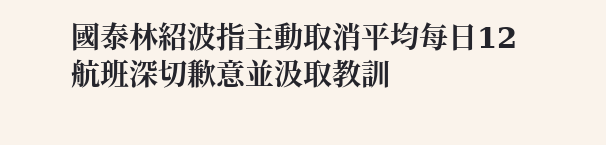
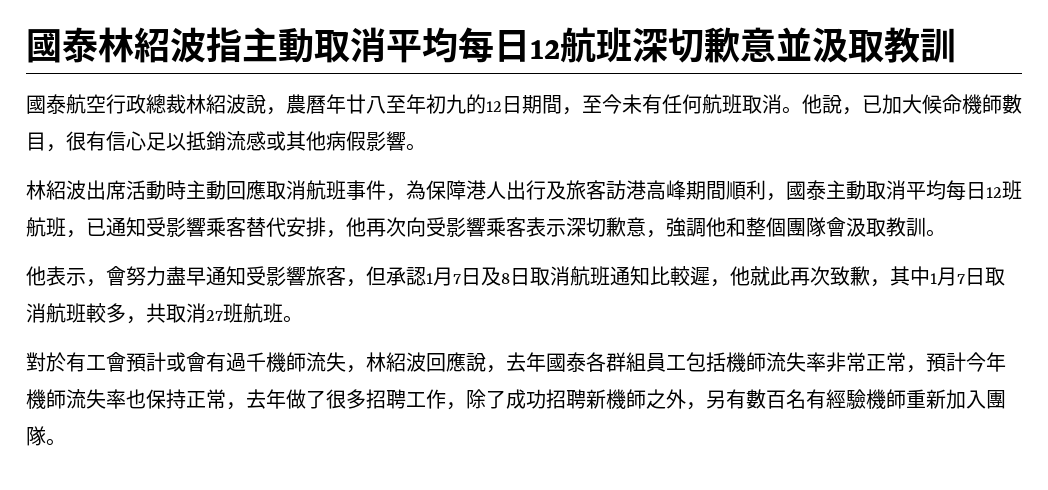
+ 國泰航空行政總裁林紹波說，農曆年廿八至年初九的12日期間，至今未有任何航班取消。他說，已加大候命機師數目，很有信心足以抵銷流感或其他病假影響。
+ 林紹波出席活動時主動回應取消航班事件，為保障港人出行及旅客訪港高峰期間順利，國泰主動取消平均每日12班航班，已通知受影響乘客替代安排，他再次向受影響乘客表示深切歉意，強調他和整個團隊會汲取教訓。
+ 他表示，會努力盡早通知受影響旅客，但承認1月7日及8日取消航班通知比較遲，他就此再次致歉，其中1月7日取消航班較多，共取消27班航班。
+ 對於有工會預計或會有過千機師流失，林紹波回應說，去年國泰各群組員工包括機師流失率非常正常，預計今年機師流失率也保持正常，去年做了很多招聘工作，除了成功招聘新機師之外，另有數百名有經驗機師重新加入團隊。

